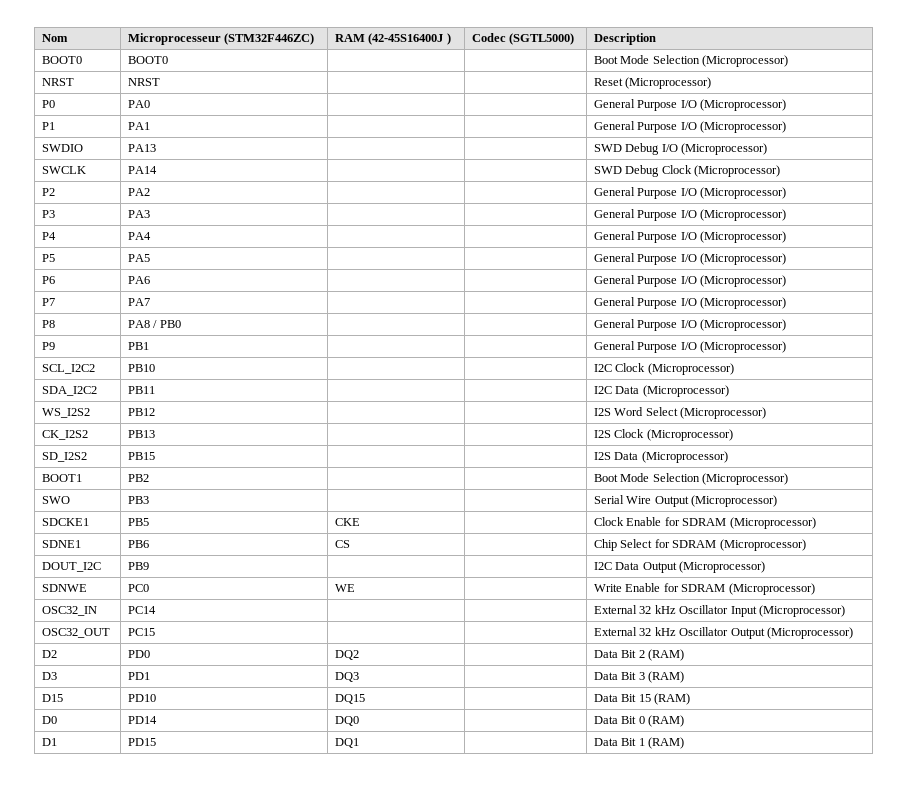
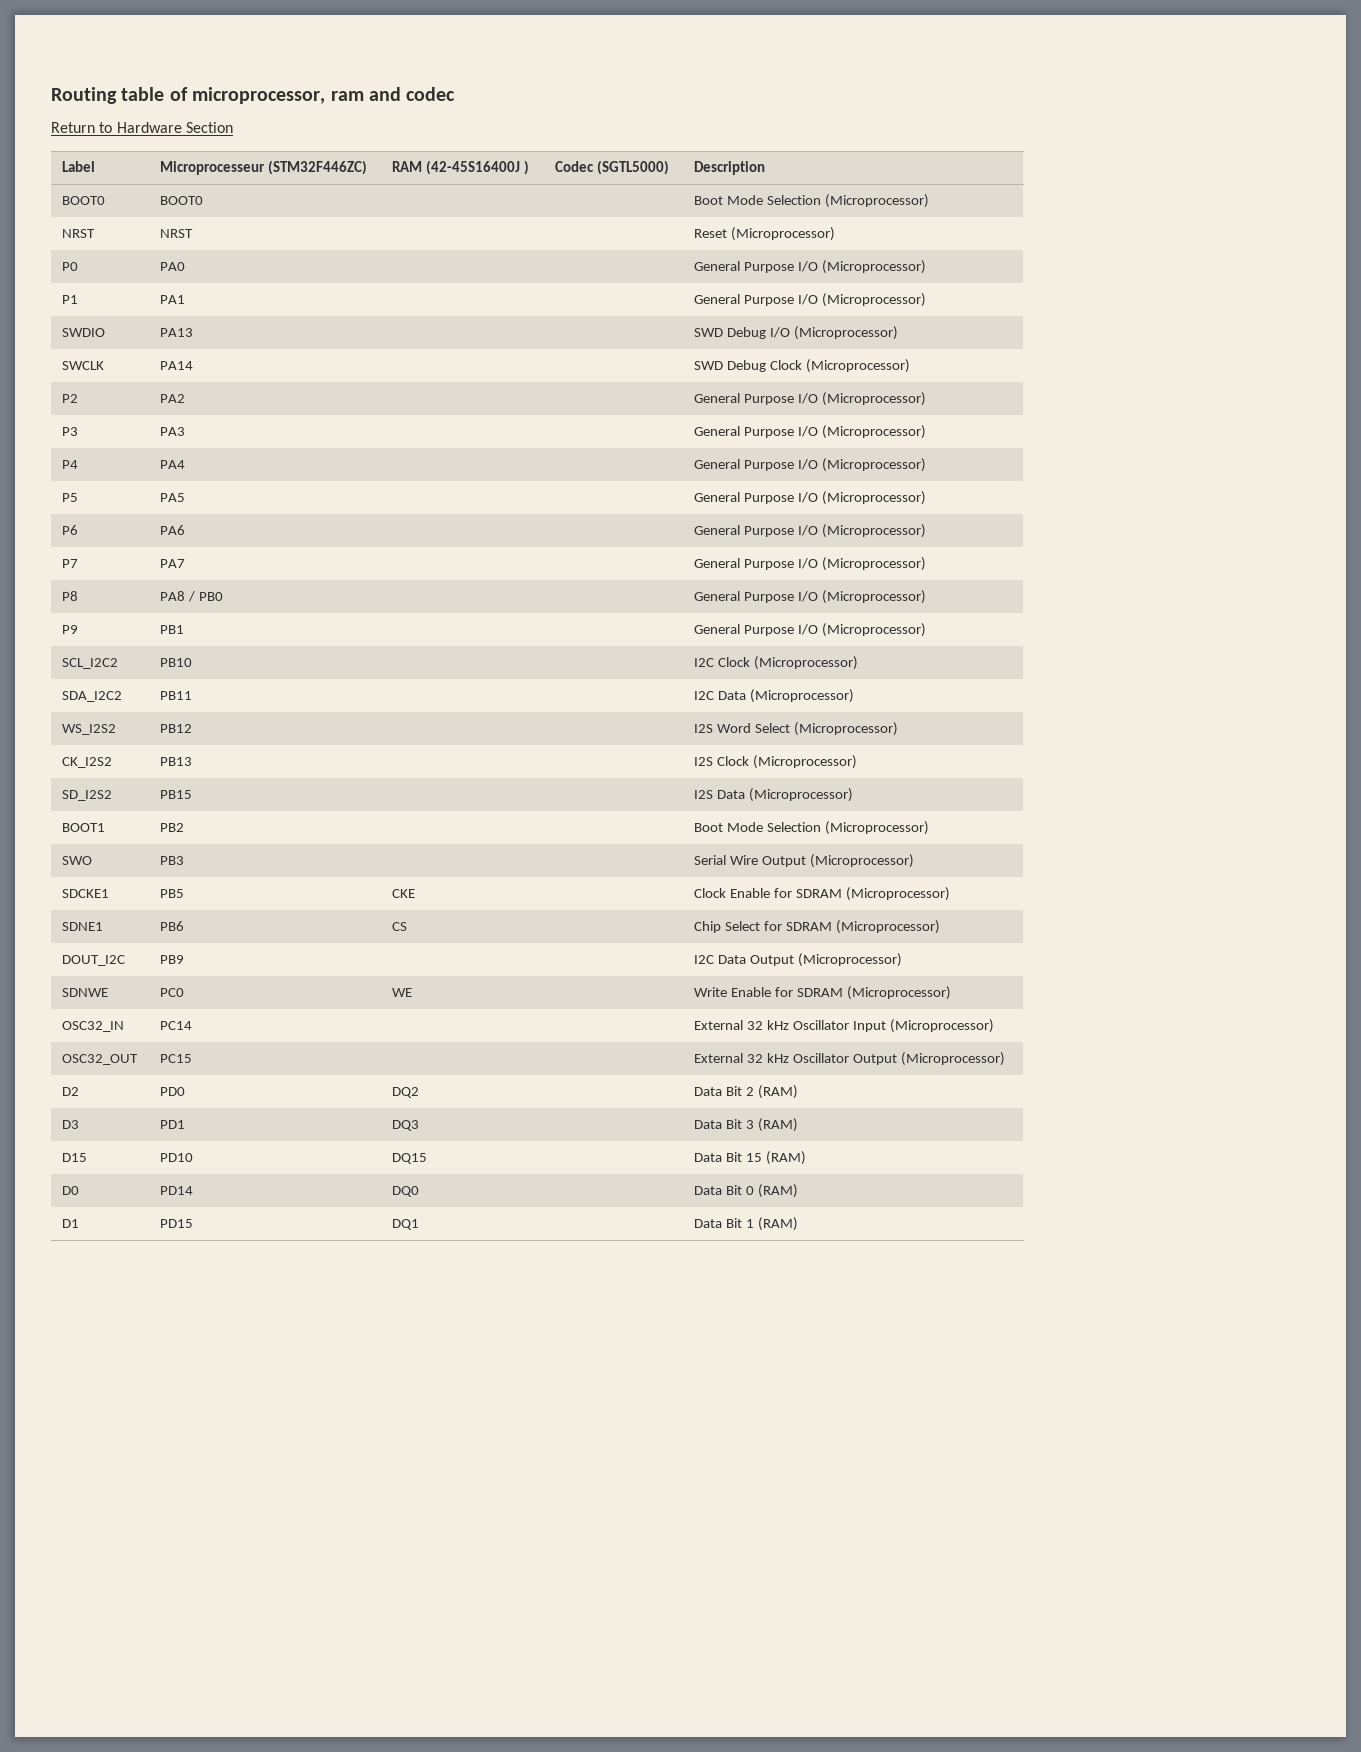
- Nom | Microprocesseur (STM32F446ZC) | RAM (42-45S16400J ) | Codec (SGTL5000) | Description
+ Routing table of microprocessor, ram and codec
+ Return to Hardware Section
+ Label | Microprocesseur (STM32F446ZC) | RAM (42-45S16400J ) | Codec (SGTL5000) | Description

